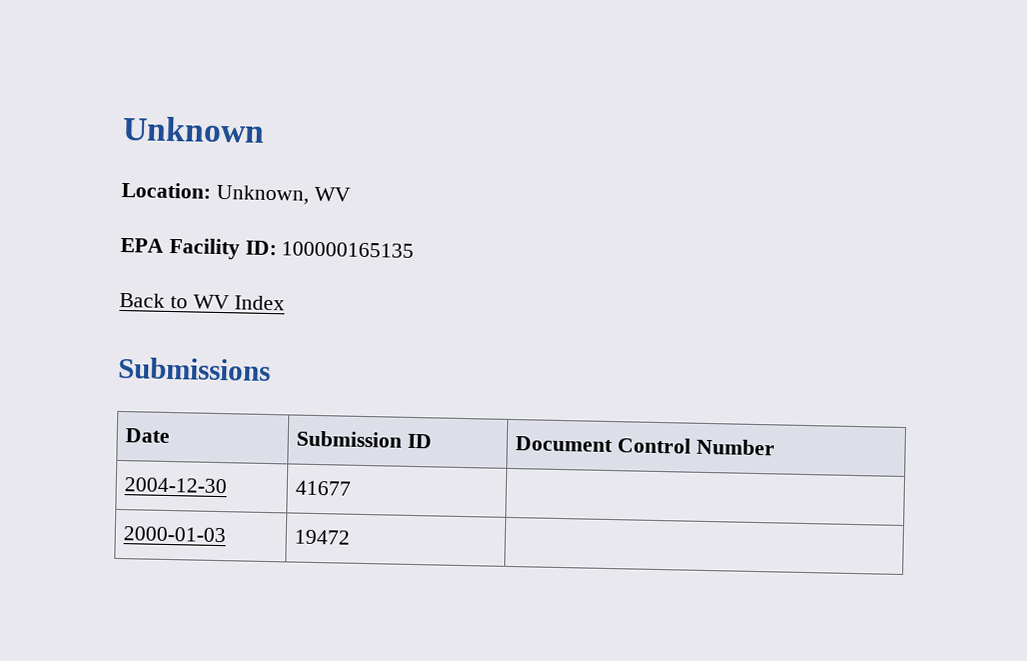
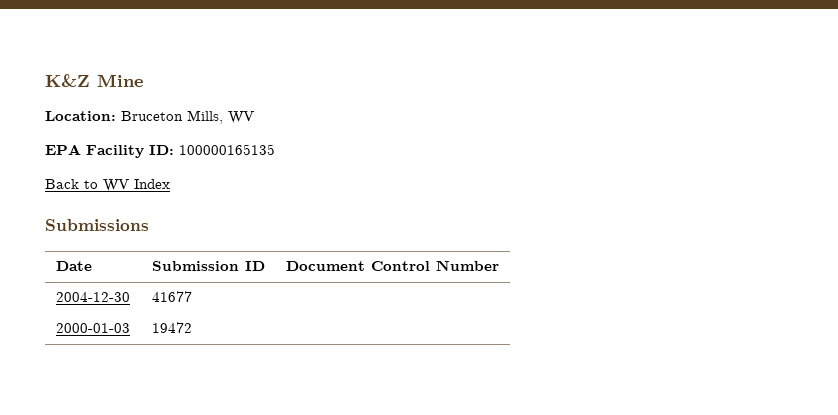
- Unknown
+ K&Z Mine
- Location: Unknown, WV
+ Location: Bruceton Mills, WV

